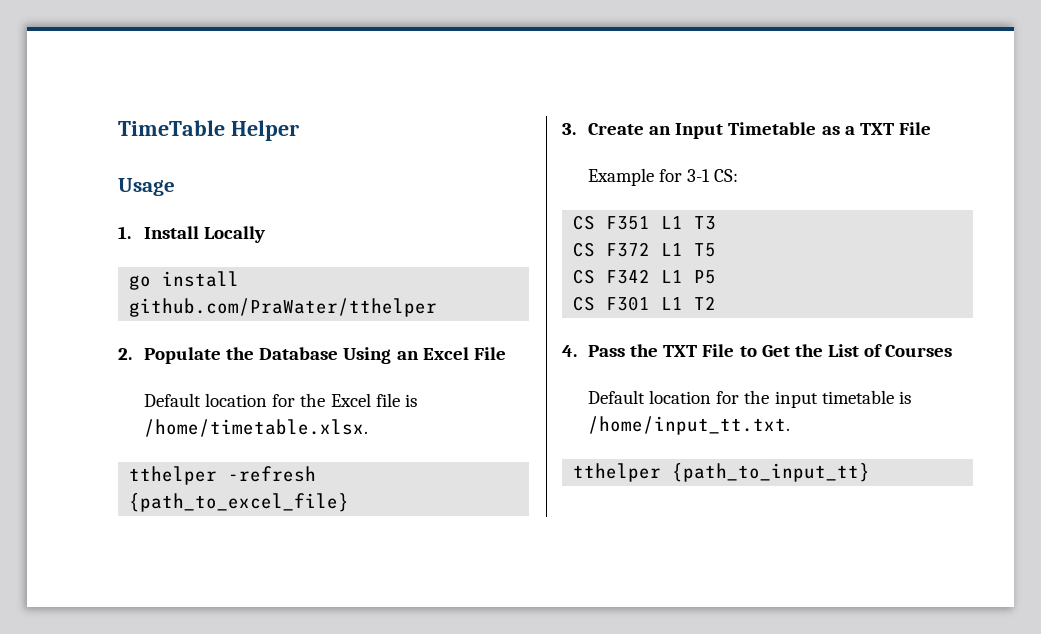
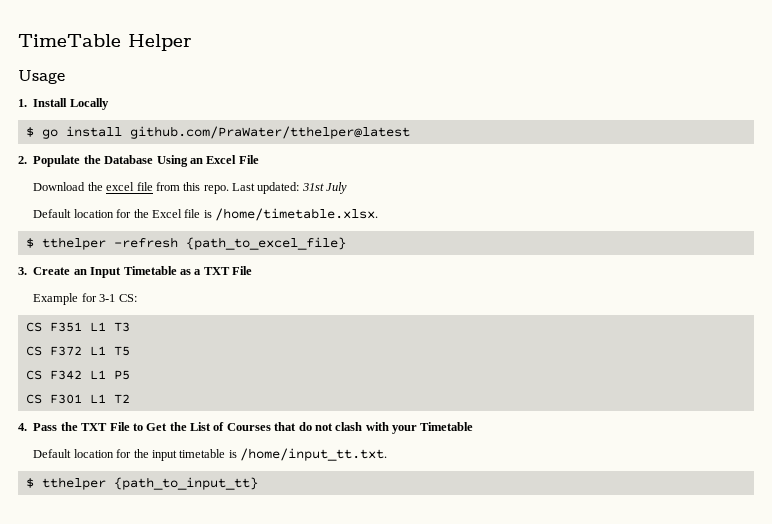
- go install github.com/PraWater/tthelper
+ $ go install github.com/PraWater/tthelper@latest
+ Download the excel file from this repo. Last updated: 31st July
- tthelper -refresh {path_to_excel_file}
+ $ tthelper -refresh {path_to_excel_file}
- 4. Pass the TXT File to Get the List of Courses
+ 4. Pass the TXT File to Get the List of Courses that do not clash with your Timetable
- tthelper {path_to_input_tt}
+ $ tthelper {path_to_input_tt}

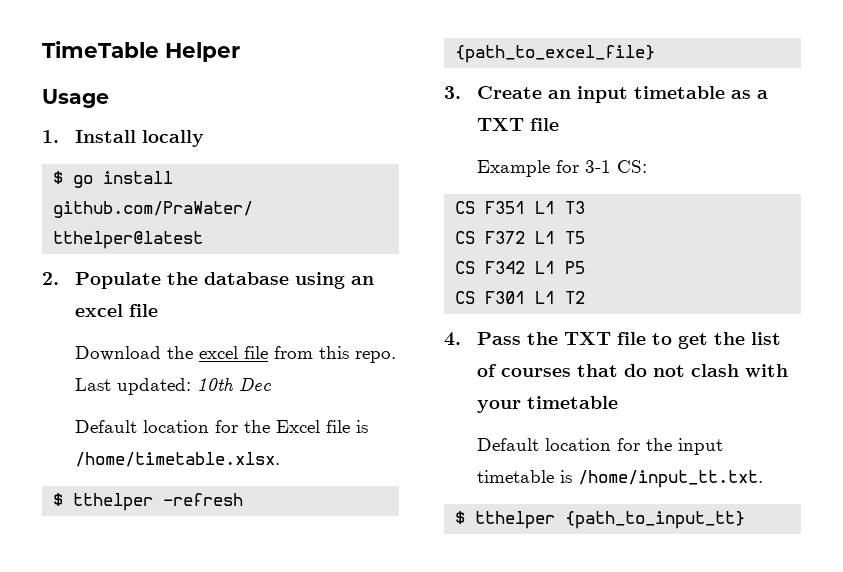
- 1. Install Locally
+ 1. Install locally
- 2. Populate the Database Using an Excel File
+ 2. Populate the database using an excel file
- Last updated: 31st July
+ Last updated: 10th Dec
- 3. Create an Input Timetable as a TXT File
+ 3. Create an input timetable as a TXT file
- 4. Pass the TXT File to Get the List of Courses that do not clash with your Timetable
+ 4. Pass the TXT file to get the list of courses that do not clash with your timetable

